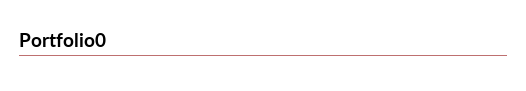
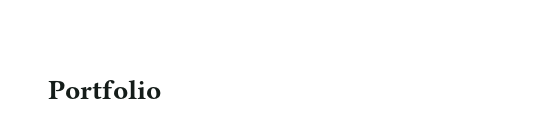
- Portfolio0
+ Portfolio

